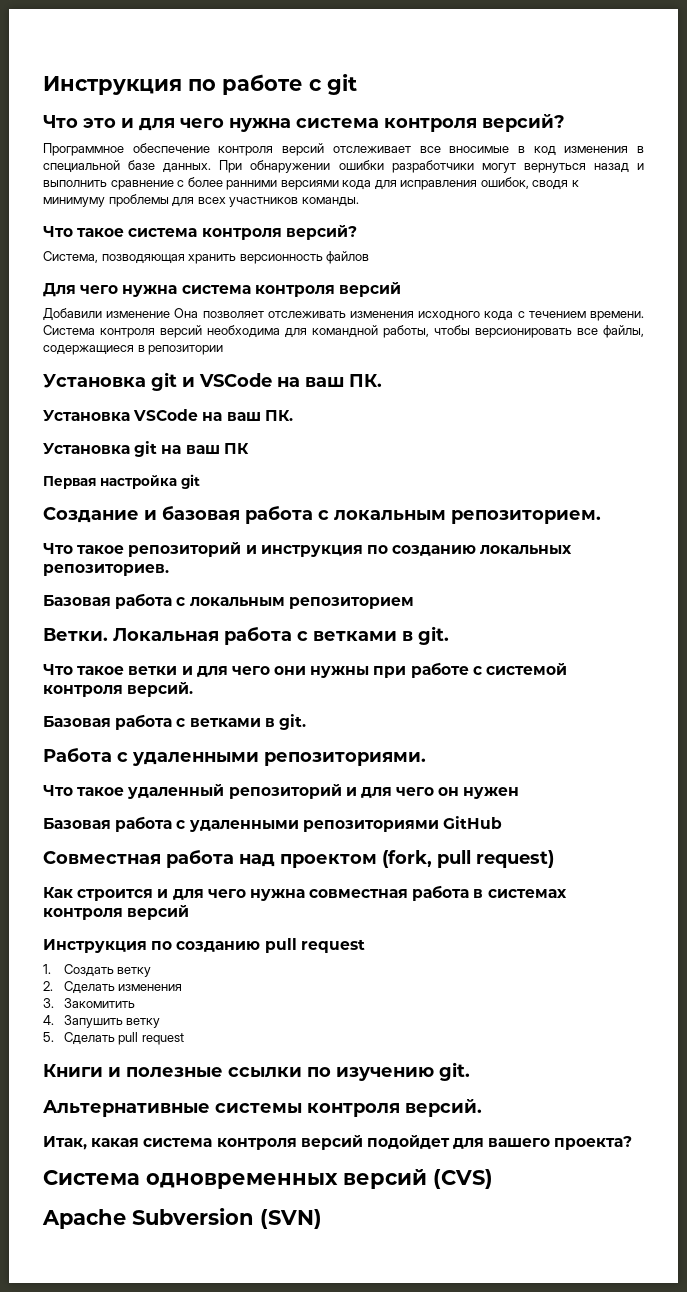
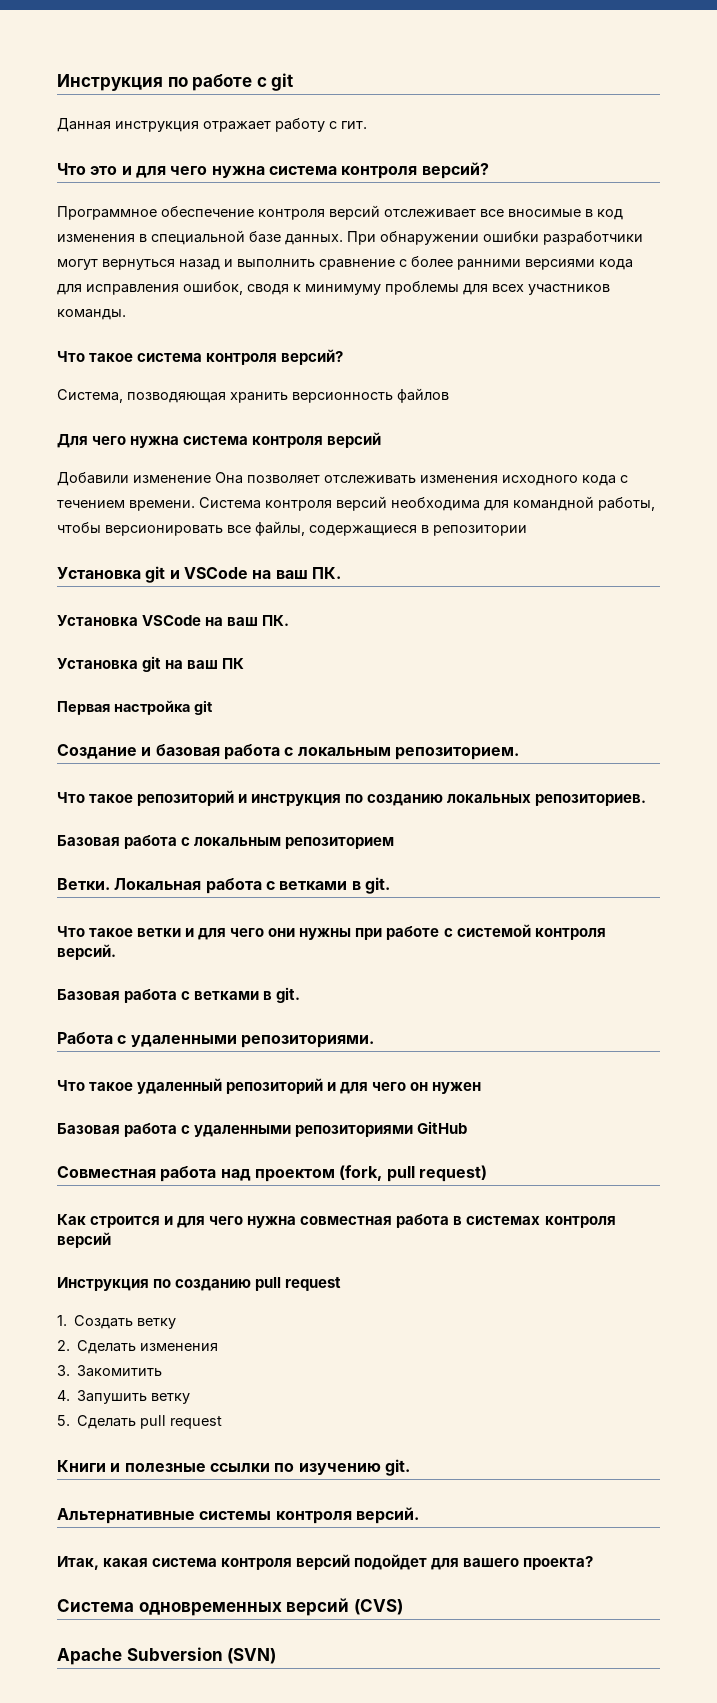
+ Данная инструкция отражает работу с гит.

